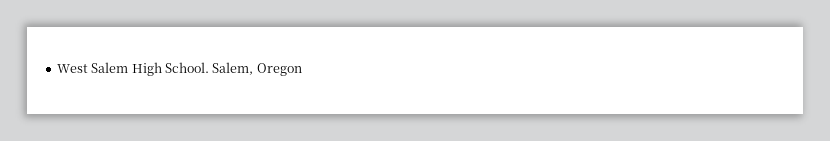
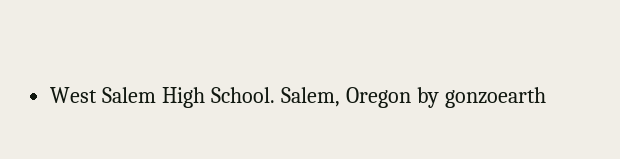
- Salem, Oregon
+ Salem, Oregon by gonzoearth

